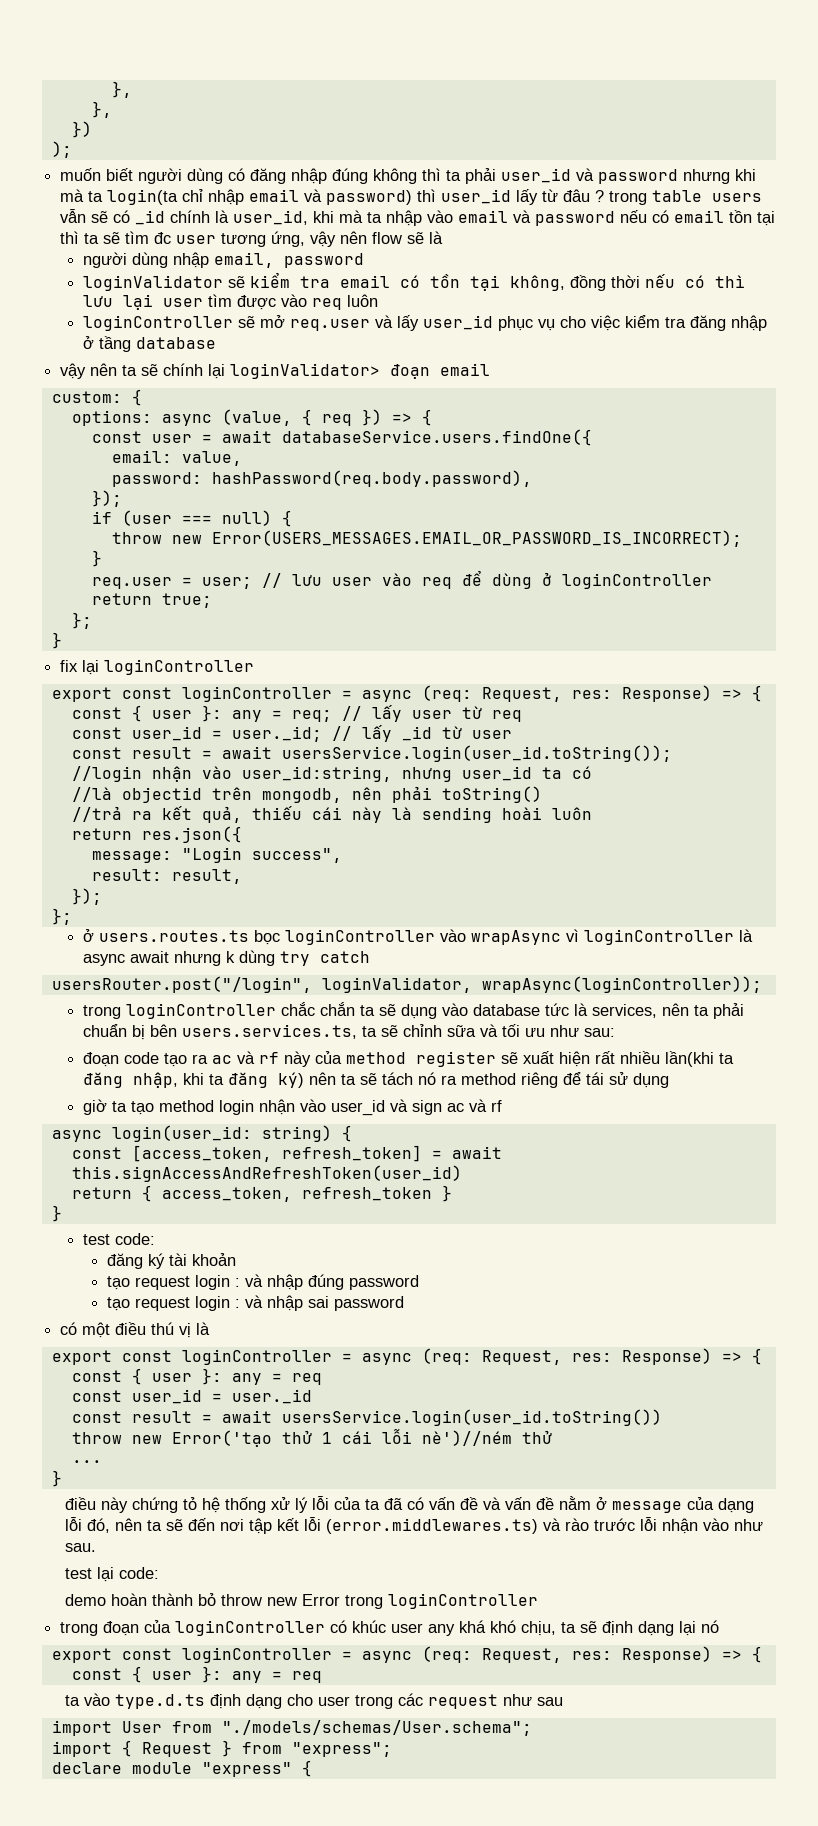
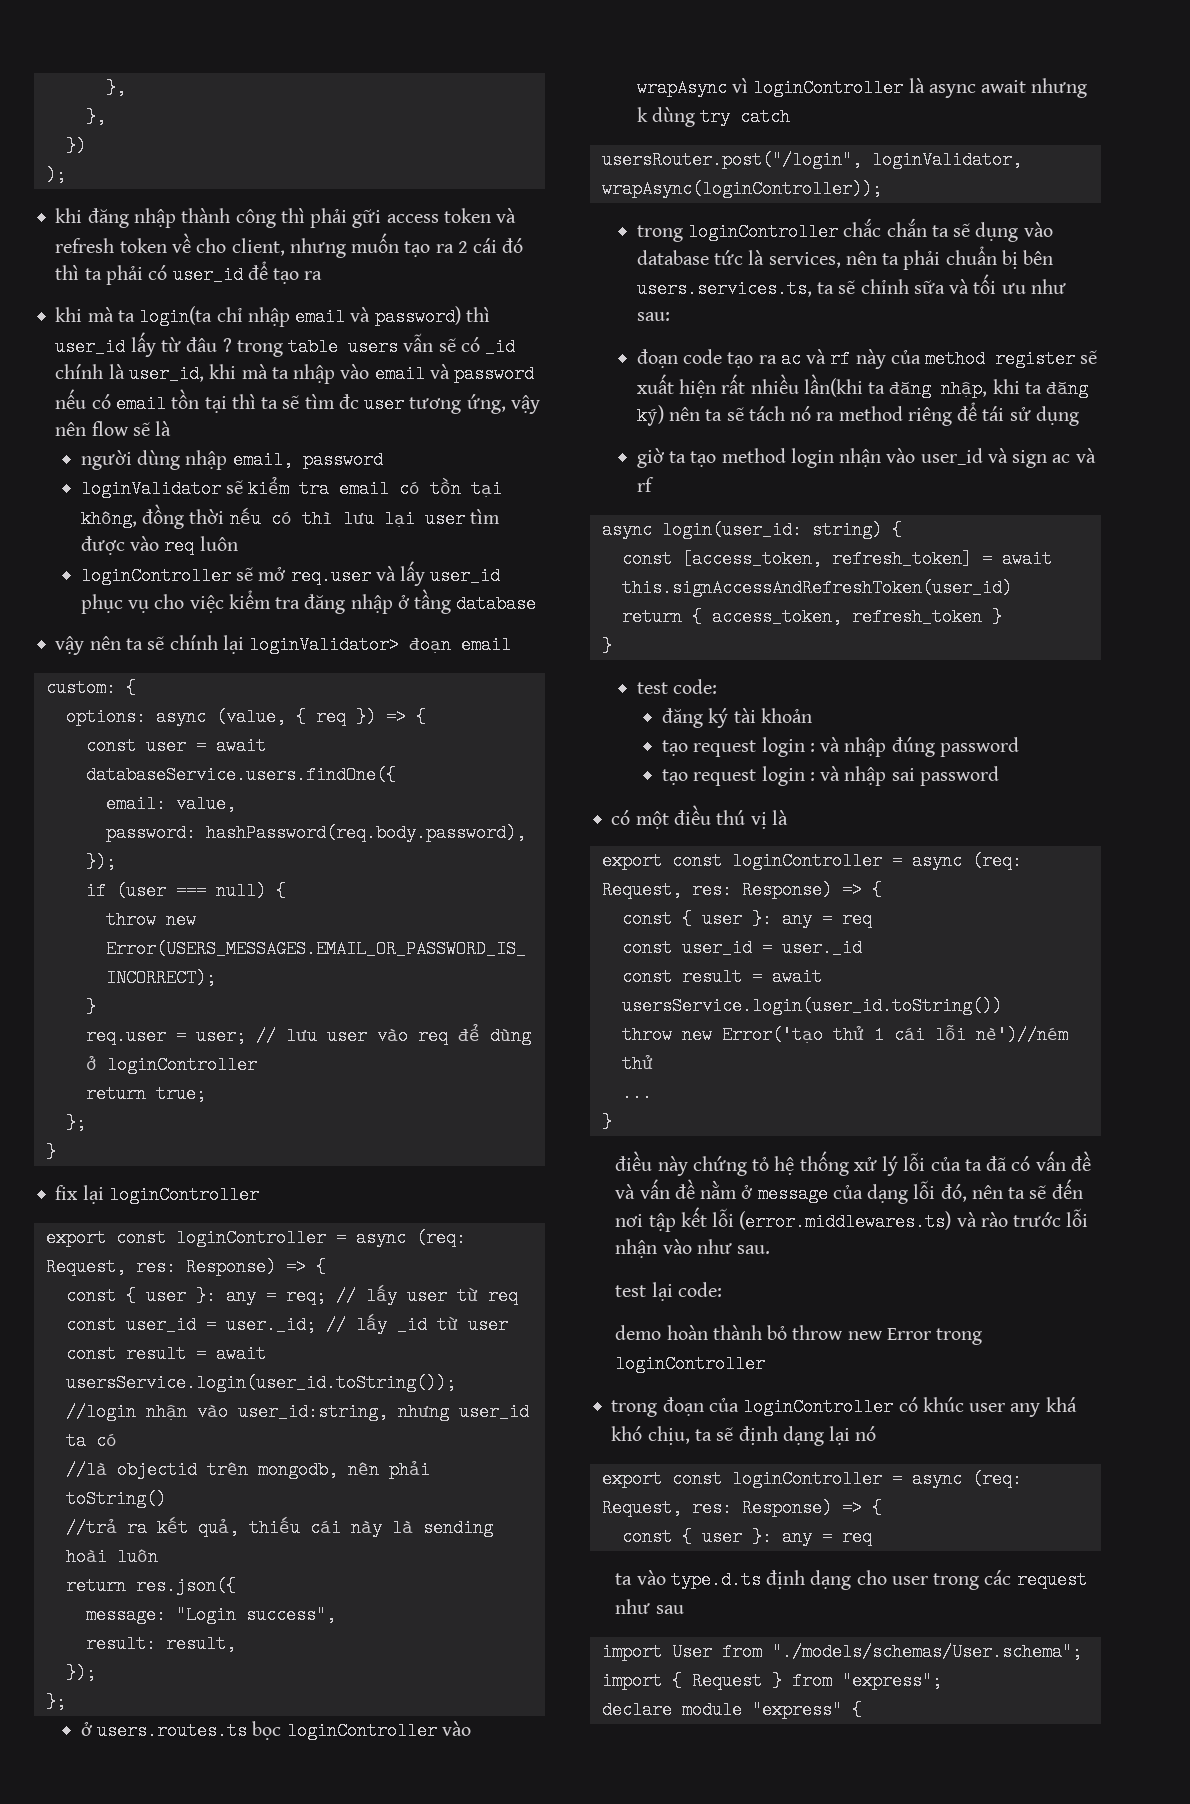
- muốn biết người dùng có đăng nhập đúng không thì ta phải user_id và password nhưng khi mà ta login(ta chỉ nhập email và password) thì user_id lấy từ đâu ? trong table users vẫn sẽ có _id chính là user_id, khi mà ta nhập vào email và password nếu có email tồn tại thì ta sẽ tìm đc user tương ứng, vậy nên flow sẽ là
+ khi đăng nhập thành công thì phải gữi access token và refresh token về cho client, nhưng muốn tạo ra 2 cái đó thì ta phải có user_id để tạo ra
+ khi mà ta login(ta chỉ nhập email và password) thì user_id lấy từ đâu ? trong table users vẫn sẽ có _id chính là user_id, khi mà ta nhập vào email và password nếu có email tồn tại thì ta sẽ tìm đc user tương ứng, vậy nên flow sẽ là

